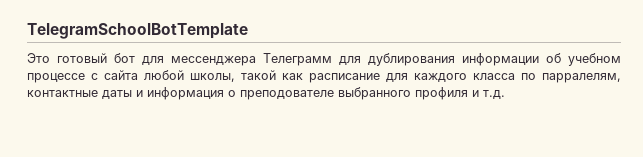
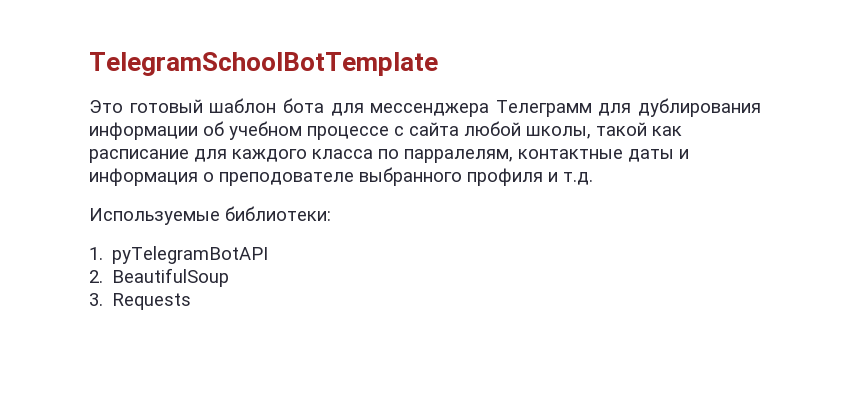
- Это готовый бот для мессенджера Телеграмм для дублирования информации об учебном процессе с сайта любой школы, такой как расписание для каждого класса по парралелям, контактные даты и информация о преподователе выбранного профиля и т.д.
+ Это готовый шаблон бота для мессенджера Телеграмм для дублирования информации об учебном процессе с сайта любой школы, такой как расписание для каждого класса по парралелям, контактные даты и информация о преподователе выбранного профиля и т.д.
+ Используемые библиотеки:
+ 1. pyTelegramBotAPI
+ 2. BeautifulSoup
+ 3. Requests

